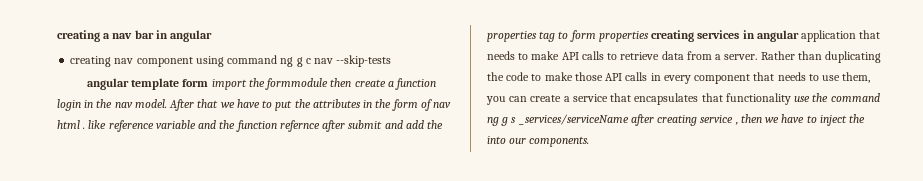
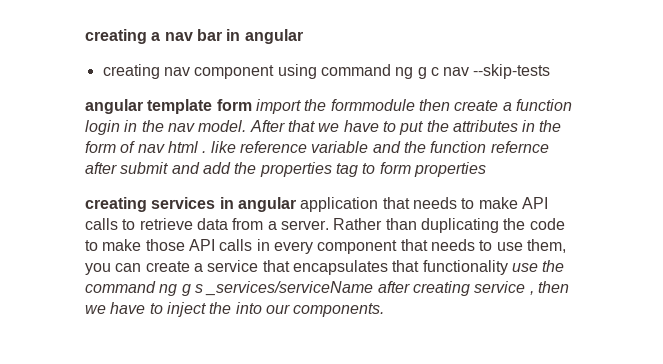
- After that we have to put the attributes in the form of nav html . like reference variable and the function refernce after submit and add the properties tag to form properties creating services in angular application that needs to make API calls to retrieve data from a server.
+ After that we have to put the attributes in the form of nav html . like reference variable and the function refernce after submit and add the properties tag to form properties
+ creating services in angular application that needs to make API calls to retrieve data from a server.

